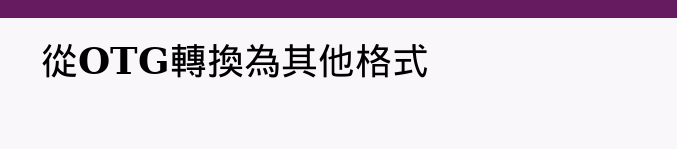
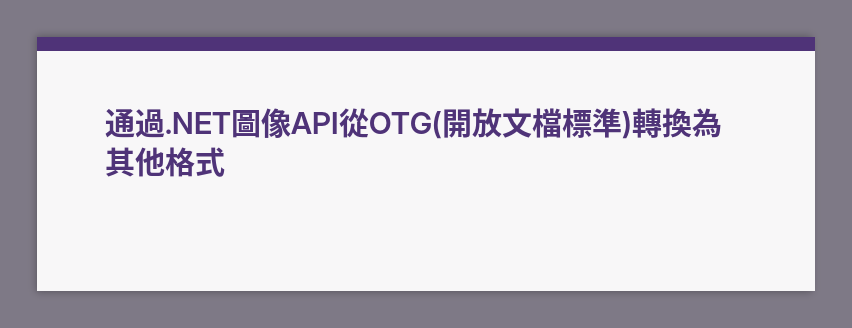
- 從OTG轉換為其他格式
+ 通過.NET圖像API從OTG(開放文檔標準)轉換為其他格式

